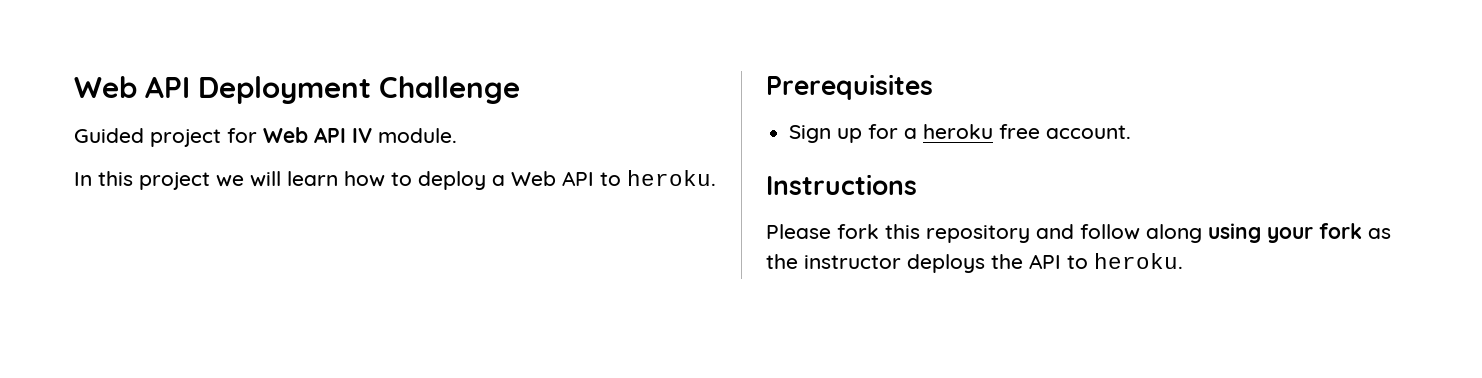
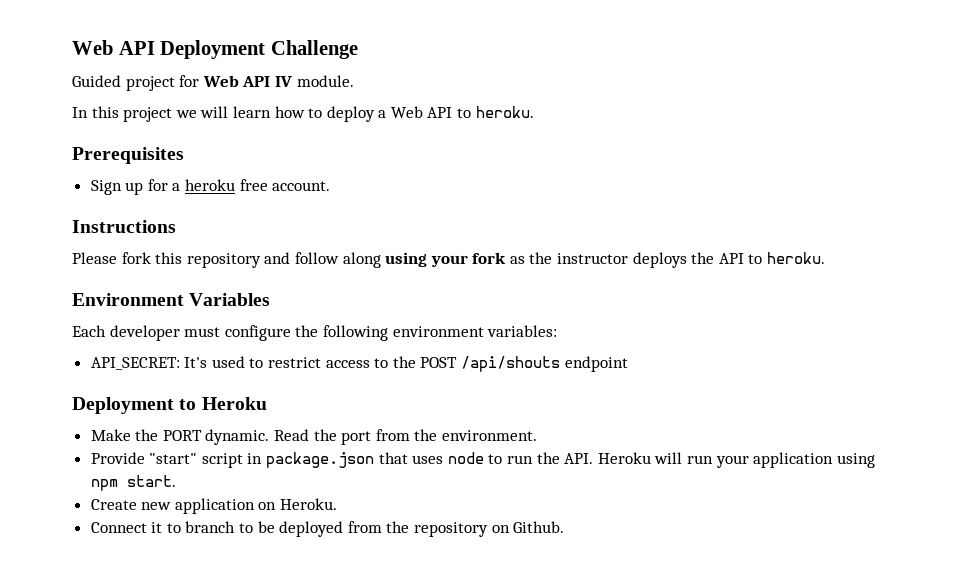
+ Environment Variables
+ Each developer must configure the following environment variables:
+ API_SECRET: It's used to restrict access to the POST /api/shouts endpoint
+ Deployment to Heroku
+ Make the PORT dynamic. Read the port from the environment.
+ Provide "start" script in package.json that uses node to run the API. Heroku will run your application using npm start.
+ Create new application on Heroku.
+ Connect it to branch to be deployed from the repository on Github.

